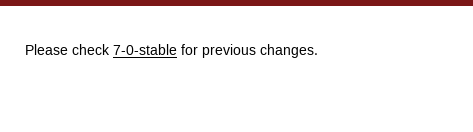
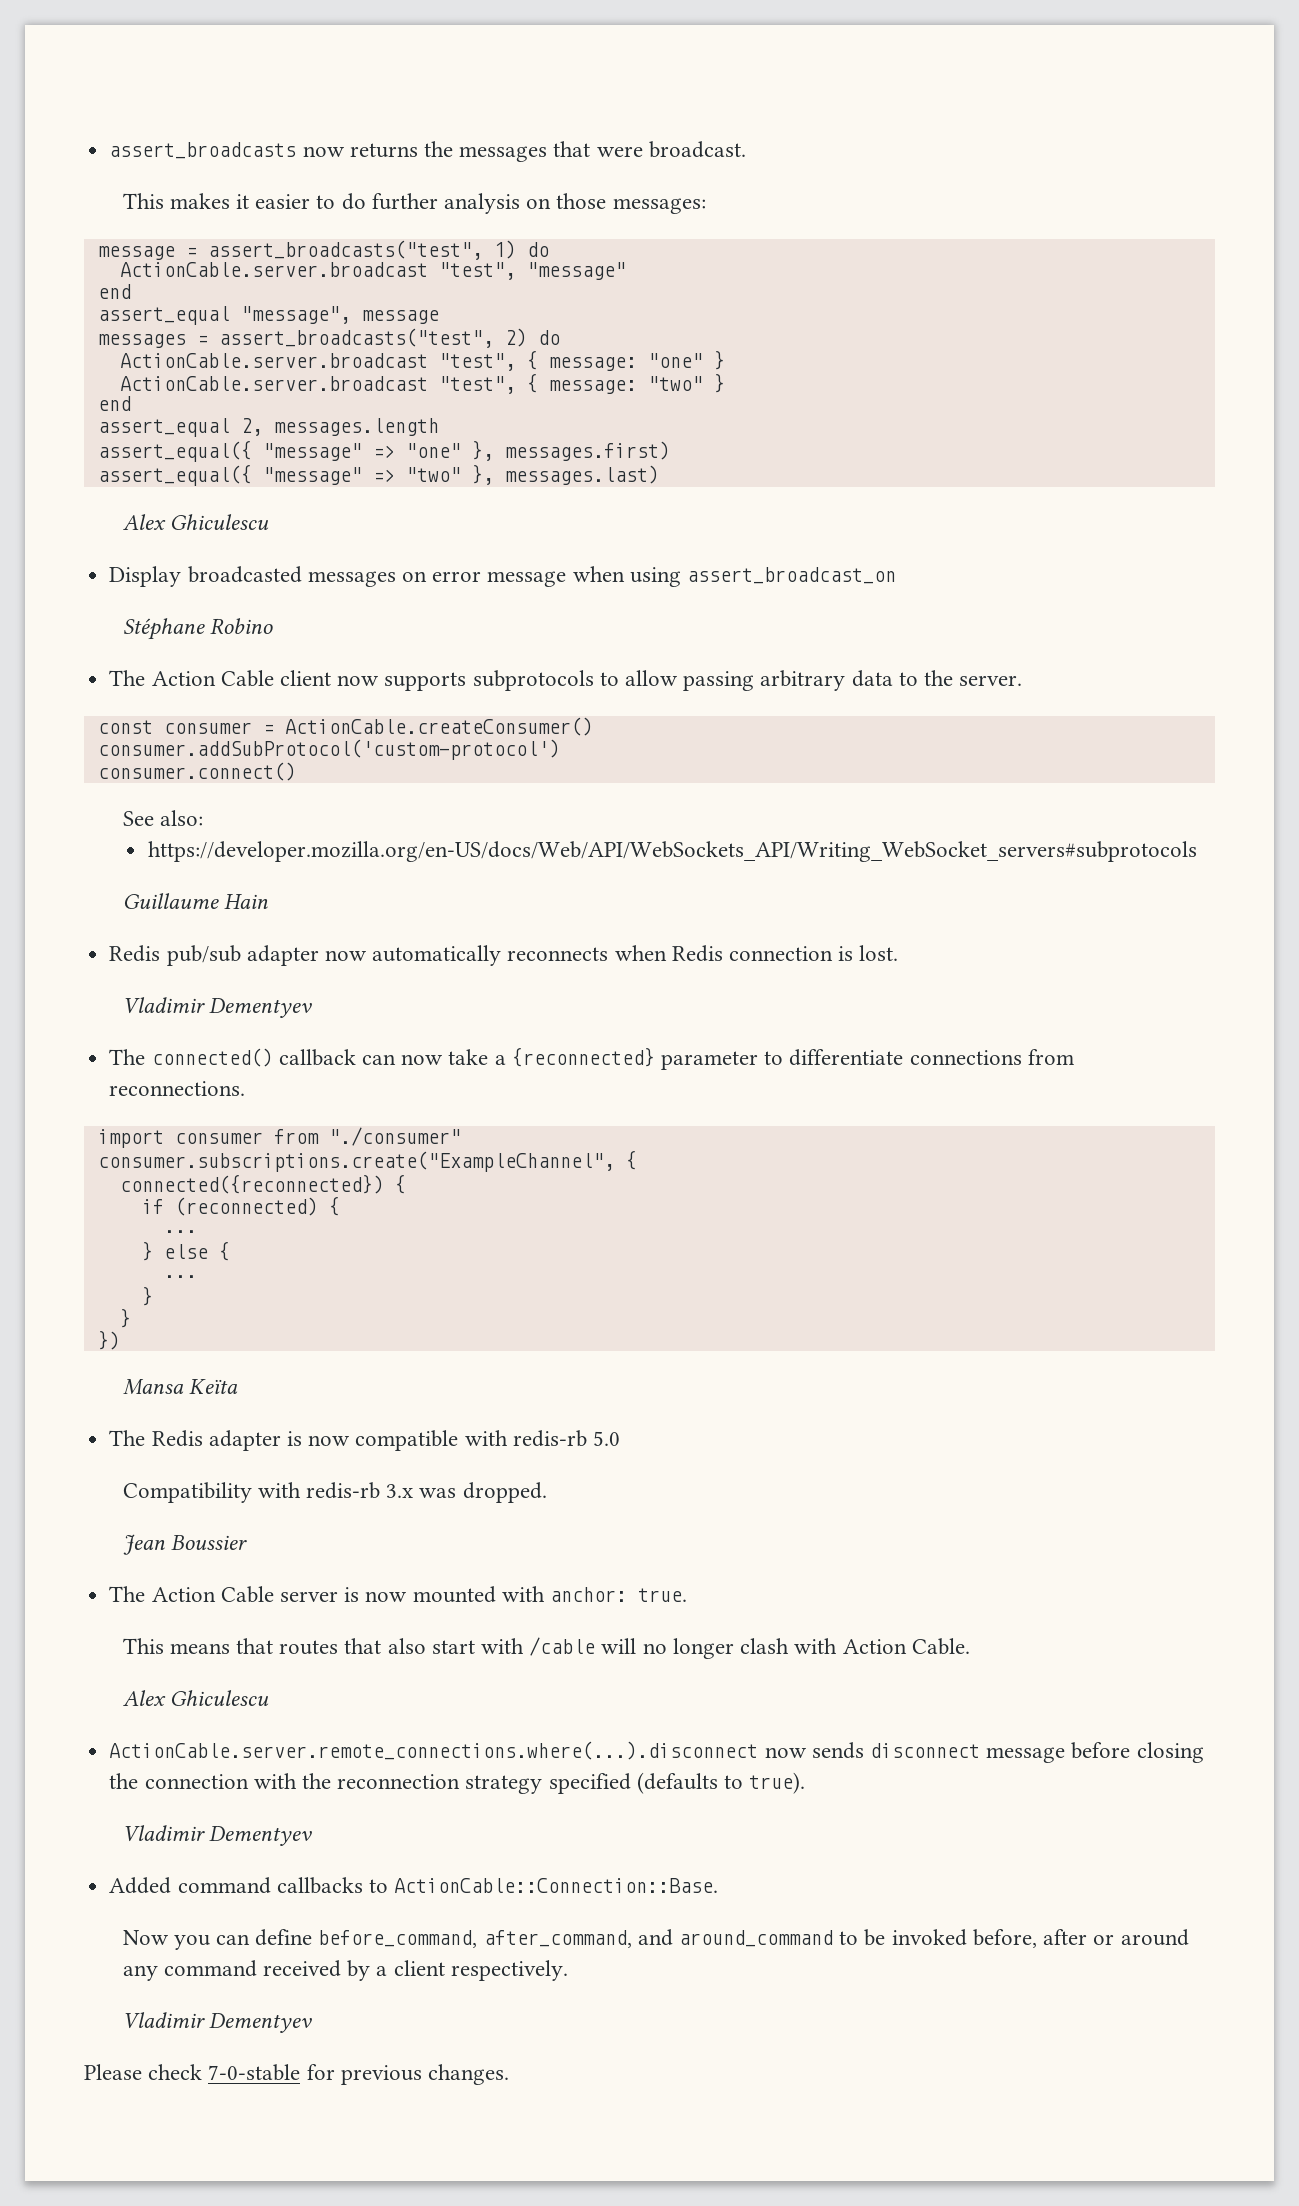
+ assert_broadcasts now returns the messages that were broadcast.
+ This makes it easier to do further analysis on those messages:
+ message = assert_broadcasts("test", 1) do
+ ActionCable.server.broadcast "test", "message"
+ end
+ assert_equal "message", message
+ messages = assert_broadcasts("test", 2) do
+ ActionCable.server.broadcast "test", { message: "one" }
+ ActionCable.server.broadcast "test", { message: "two" }
+ end
+ assert_equal 2, messages.length
+ assert_equal({ "message" => "one" }, messages.first)
+ assert_equal({ "message" => "two" }, messages.last)
+ Alex Ghiculescu
+ Display broadcasted messages on error message when using assert_broadcast_on
+ Stéphane Robino
+ The Action Cable client now supports subprotocols to allow passing arbitrary data to the server.
+ const consumer = ActionCable.createConsumer()
+ consumer.addSubProtocol('custom-protocol')
+ consumer.connect()
+ See also:
+ https://developer.mozilla.org/en-US/docs/Web/API/WebSockets_API/Writing_WebSocket_servers#subprotocols
+ Guillaume Hain
+ Redis pub/sub adapter now automatically reconnects when Redis connection is lost.
+ Vladimir Dementyev
+ The connected() callback can now take a {reconnected} parameter to differentiate connections from reconnections.
+ import consumer from "./consumer"
+ consumer.subscriptions.create("ExampleChannel", {
+ connected({reconnected}) {
+ if (reconnected) {
+ ...
+ } else {
+ ...
+ }
+ }
+ })
+ Mansa Keïta
+ The Redis adapter is now compatible with redis-rb 5.0
+ Compatibility with redis-rb 3.x was dropped.
+ Jean Boussier
+ The Action Cable server is now mounted with anchor: true.
+ This means that routes that also start with /cable will no longer clash with Action Cable.
+ Alex Ghiculescu
+ ActionCable.server.remote_connections.where(...).disconnect now sends disconnect message before closing the connection with the reconnection strategy specified (defaults to true).
+ Vladimir Dementyev
+ Added command callbacks to ActionCable::Connection::Base.
+ Now you can define before_command, after_command, and around_command to be invoked before, after or around any command received by a client respectively.
+ Vladimir Dementyev

